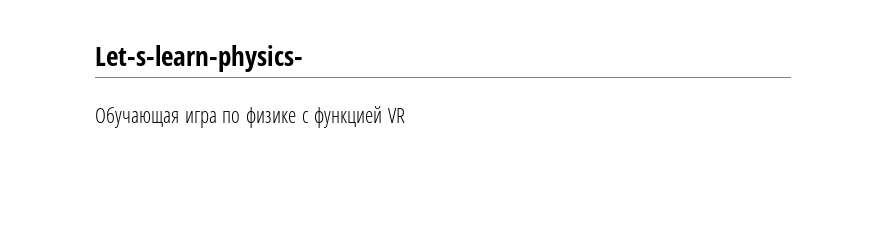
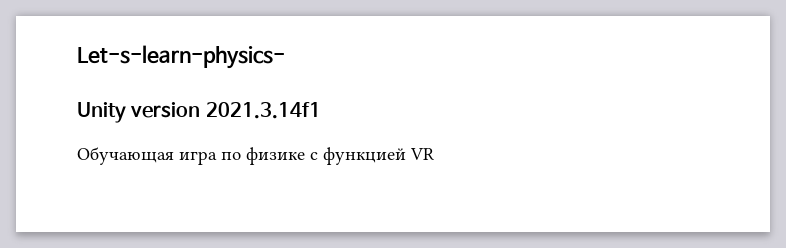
+ Unity version 2021.3.14f1

